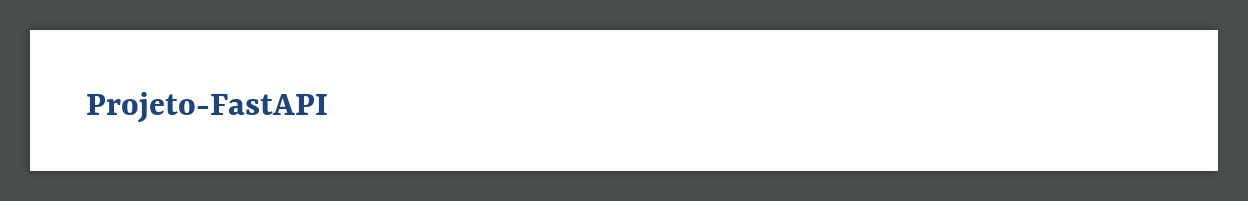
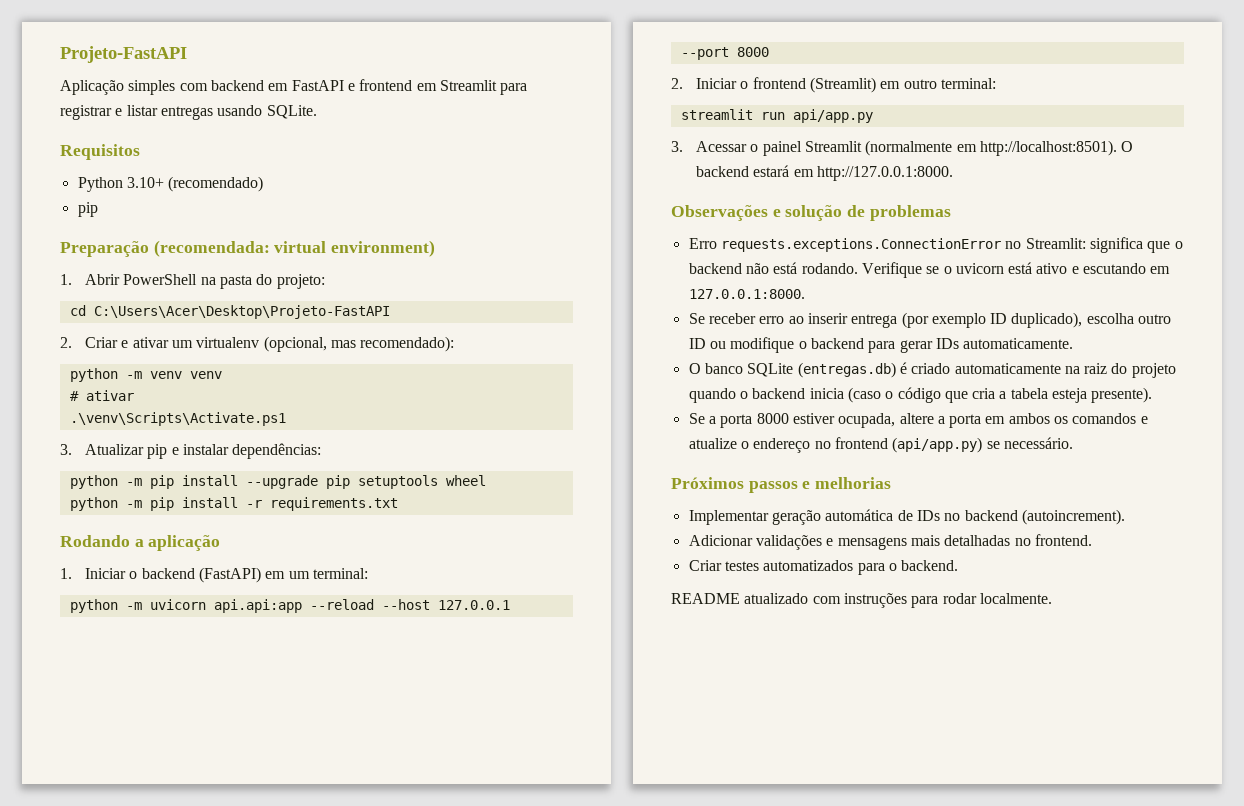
+ Aplicação simples com backend em FastAPI e frontend em Streamlit para registrar e listar entregas usando SQLite.
+ Requisitos
+ Python 3.10+ (recomendado)
+ pip
+ Preparação (recomendada: virtual environment)
+ 1. Abrir PowerShell na pasta do projeto:
+ cd C:\Users\Acer\Desktop\Projeto-FastAPI
+ 2. Criar e ativar um virtualenv (opcional, mas recomendado):
+ python -m venv venv
+ # ativar
+ .\venv\Scripts\Activate.ps1
+ 3. Atualizar pip e instalar dependências:
+ python -m pip install --upgrade pip setuptools wheel
+ python -m pip install -r requirements.txt
+ Rodando a aplicação
+ 1. Iniciar o backend (FastAPI) em um terminal:
+ python -m uvicorn api.api:app --reload --host 127.0.0.1 --port 8000
+ 2. Iniciar o frontend (Streamlit) em outro terminal:
+ streamlit run api/app.py
+ 3. Acessar o painel Streamlit (normalmente em http://localhost:8501). O backend estará em http://127.0.0.1:8000.
+ Observações e solução de problemas
+ Erro requests.exceptions.ConnectionError no Streamlit: significa que o backend não está rodando. Verifique se o uvicorn está ativo e escutando em 127.0.0.1:8000.
+ Se receber erro ao inserir entrega (por exemplo ID duplicado), escolha outro ID ou modifique o backend para gerar IDs automaticamente.
+ O banco SQLite (entregas.db) é criado automaticamente na raiz do projeto quando o backend inicia (caso o código que cria a tabela esteja presente).
+ Se a porta 8000 estiver ocupada, altere a porta em ambos os comandos e atualize o endereço no frontend (api/app.py) se necessário.
+ Próximos passos e melhorias
+ Implementar geração automática de IDs no backend (autoincrement).
+ Adicionar validações e mensagens mais detalhadas no frontend.
+ Criar testes automatizados para o backend.
+ README atualizado com instruções para rodar localmente.

